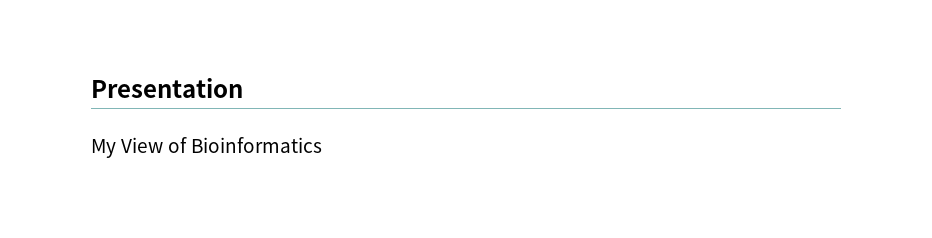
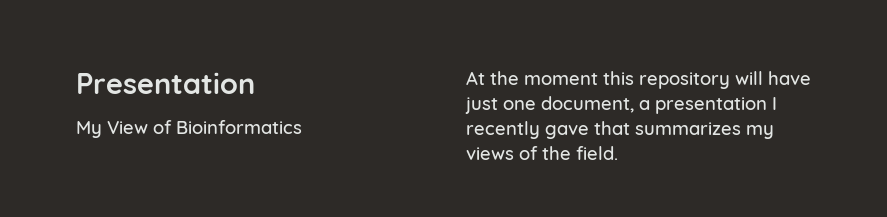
+ At the moment this repository will have just one document, a presentation I recently gave that summarizes my views of the field.

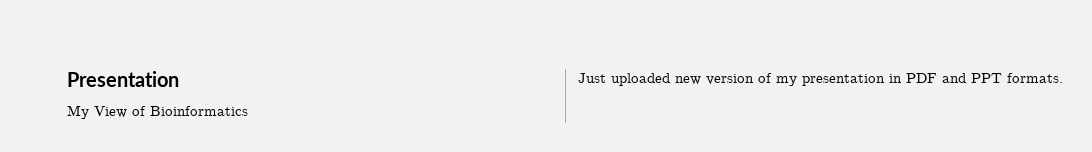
- At the moment this repository will have just one document, a presentation I recently gave that summarizes my views of the field.
+ Just uploaded new version of my presentation in PDF and PPT formats.

